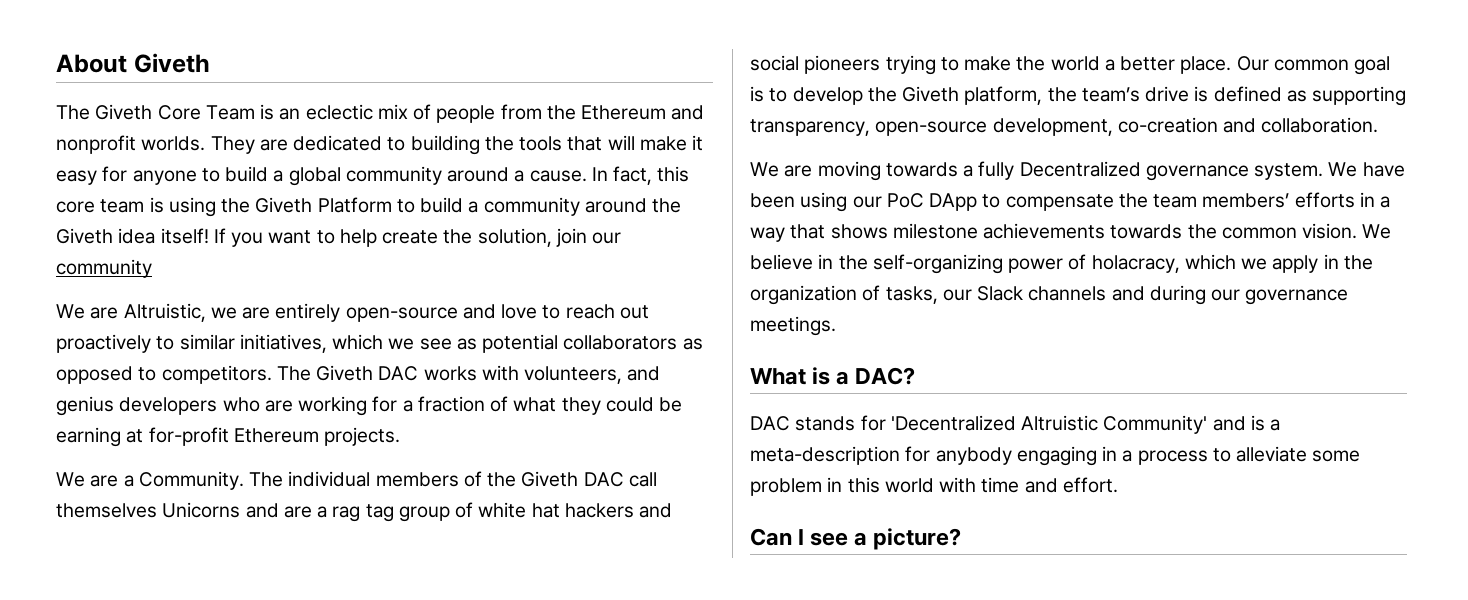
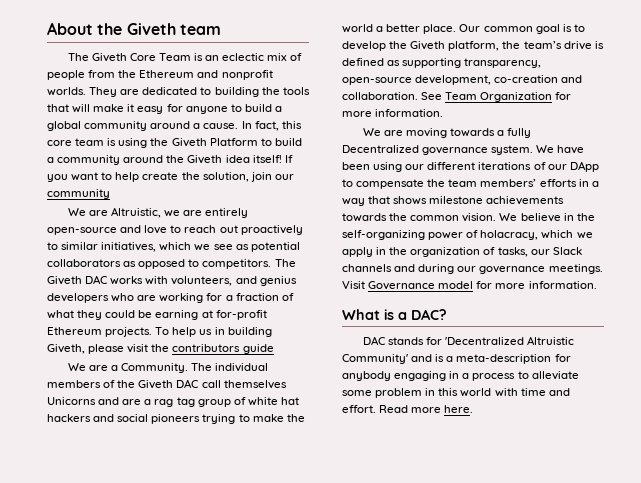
- About Giveth
+ About the Giveth team
+ To help us in building Giveth, please visit the contributors guide
+ See Team Organization for more information.
- We have been using our PoC DApp to compensate the team members’ efforts in a way that shows milestone achievements towards the common vision.
+ We have been using our different iterations of our DApp to compensate the team members’ efforts in a way that shows milestone achievements towards the common vision.
+ Visit Governance model for more information.
- DAC stands for 'Decentralized Altruistic Community' and is a meta-description for anybody engaging in a process to alleviate some problem in this world with time and effort.
- Can I see a picture?
+ DAC stands for 'Decentralized Altruistic Community' and is a meta-description for anybody engaging in a process to alleviate some problem in this world with time and effort. Read more here.

